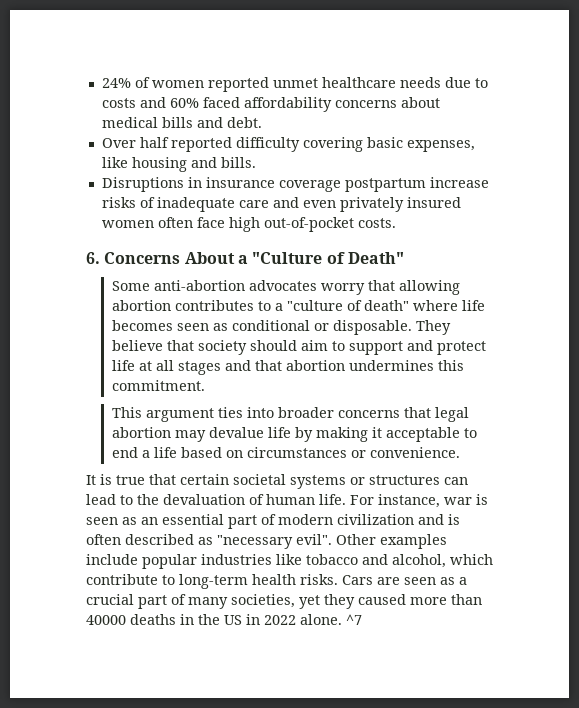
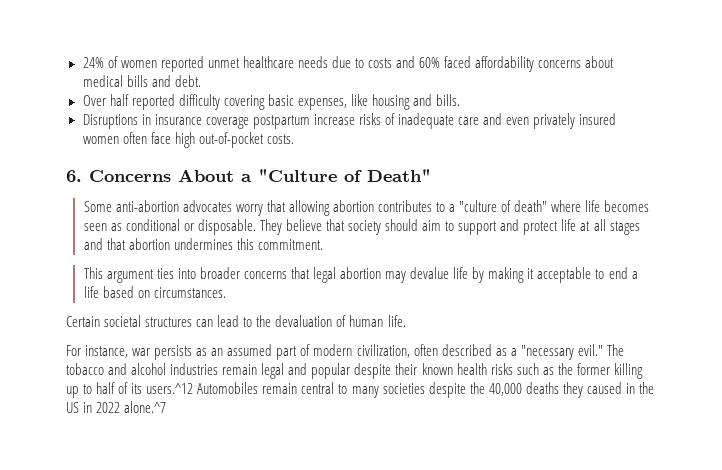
- This argument ties into broader concerns that legal abortion may devalue life by making it acceptable to end a life based on circumstances or convenience.
- It is true that certain societal systems or structures can lead to the devaluation of human life. For instance, war is seen as an essential part of modern civilization and is often described as "necessary evil". Other examples include popular industries like tobacco and alcohol, which contribute to long-term health risks. Cars are seen as a crucial part of many societies, yet they caused more than 40000 deaths in the US in 2022 alone. ^7
+ This argument ties into broader concerns that legal abortion may devalue life by making it acceptable to end a life based on circumstances.
+ Certain societal structures can lead to the devaluation of human life.
+ For instance, war persists as an assumed part of modern civilization, often described as a "necessary evil." The tobacco and alcohol industries remain legal and popular despite their known health risks such as the former killing up to half of its users.^12 Automobiles remain central to many societies despite the 40,000 deaths they caused in the US in 2022 alone.^7

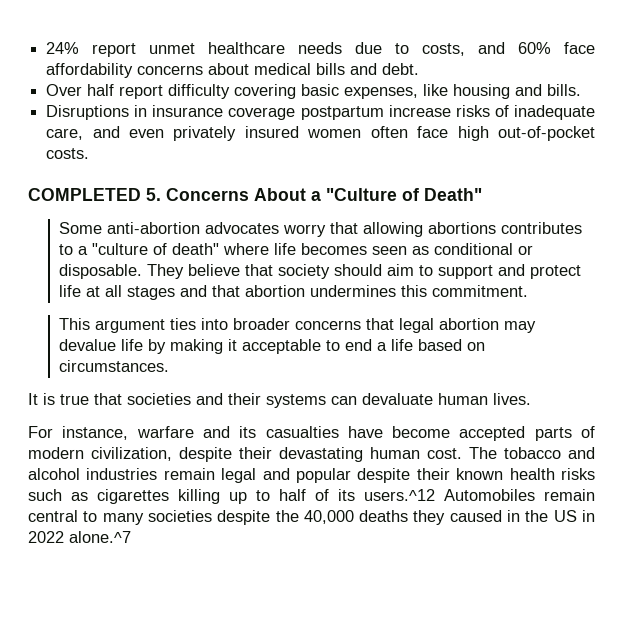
- 24% of women reported unmet healthcare needs due to costs and 60% faced affordability concerns about medical bills and debt.
+ 24% report unmet healthcare needs due to costs, and 60% face affordability concerns about medical bills and debt.
- Over half reported difficulty covering basic expenses, like housing and bills.
+ Over half report difficulty covering basic expenses, like housing and bills.
- Disruptions in insurance coverage postpartum increase risks of inadequate care and even privately insured women often face high out-of-pocket costs.
+ Disruptions in insurance coverage postpartum increase risks of inadequate care, and even privately insured women often face high out-of-pocket costs.
- 6. Concerns About a "Culture of Death"
+ COMPLETED 5. Concerns About a "Culture of Death"
- Some anti-abortion advocates worry that allowing abortion contributes to a "culture of death" where life becomes seen as conditional or disposable.
+ Some anti-abortion advocates worry that allowing abortions contributes to a "culture of death" where life becomes seen as conditional or disposable.
- Certain societal structures can lead to the devaluation of human life.
- For instance, war persists as an assumed part of modern civilization, often described as a "necessary evil."
+ It is true that societies and their systems can devaluate human lives.
+ For instance, warfare and its casualties have become accepted parts of modern civilization, despite their devastating human cost.
- The tobacco and alcohol industries remain legal and popular despite their known health risks such as the former killing up to half of its users.^12 Automobiles remain central to many societies despite the 40,000 deaths they caused in the US in 2022 alone.^7
+ The tobacco and alcohol industries remain legal and popular despite their known health risks such as cigarettes killing up to half of its users.^12 Automobiles remain central to many societies despite the 40,000 deaths they caused in the US in 2022 alone.^7

